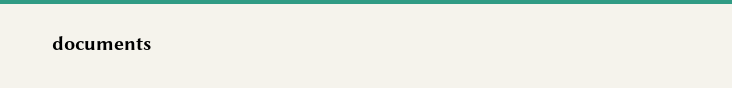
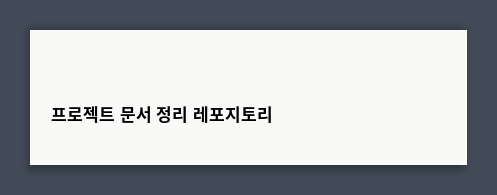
- documents
+ 프로젝트 문서 정리 레포지토리

